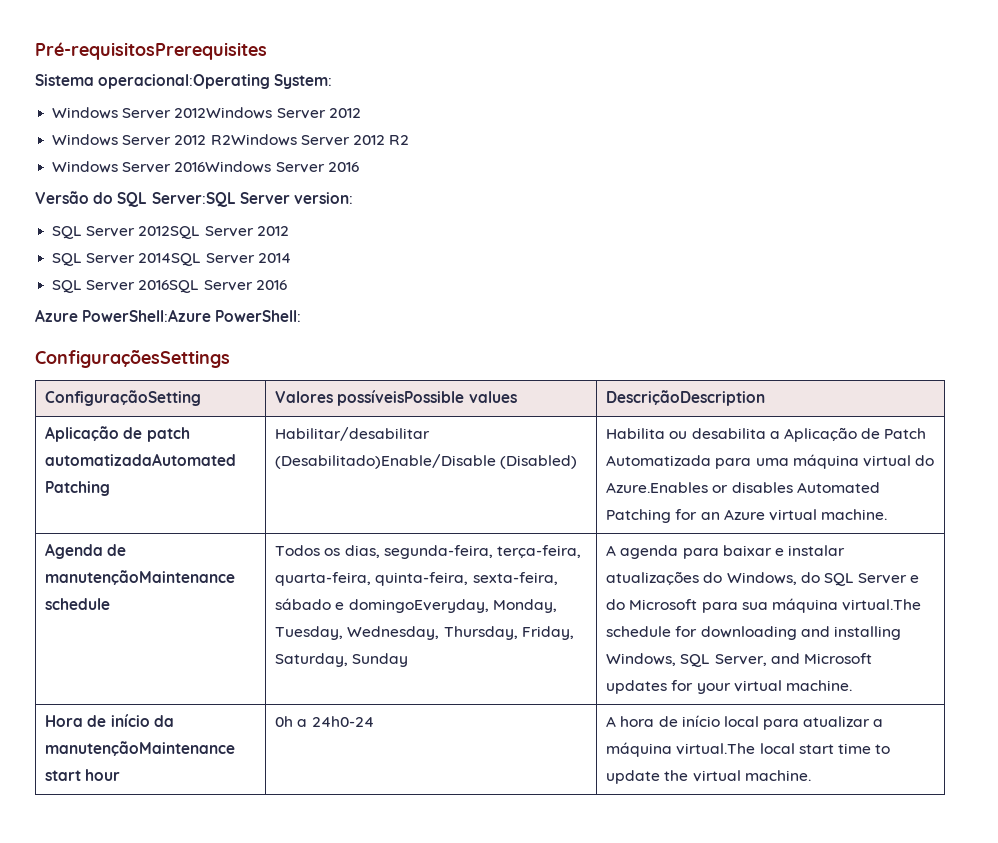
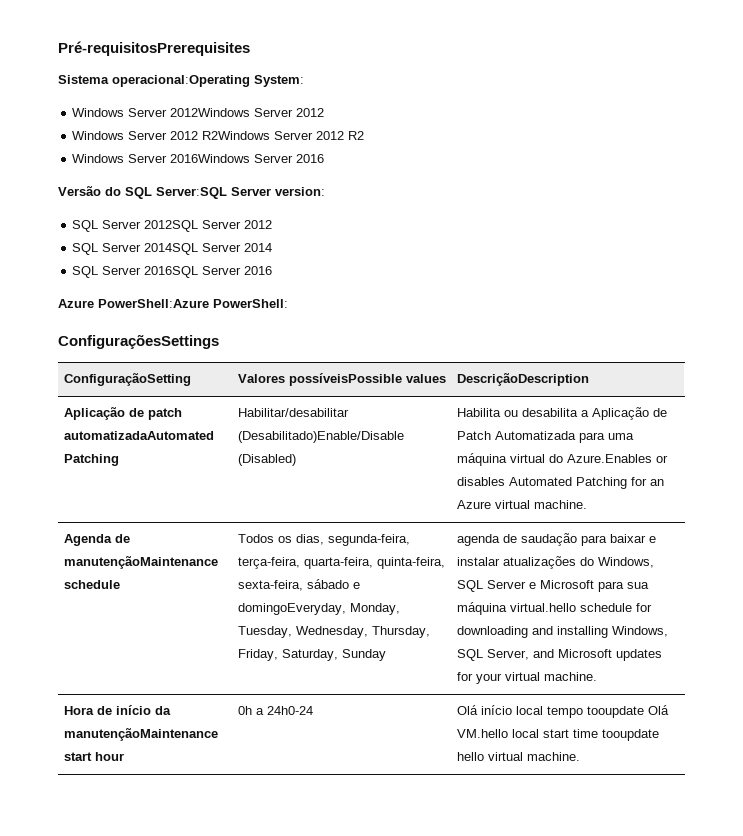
- A agenda para baixar e instalar atualizações do Windows, do SQL Server e do Microsoft para sua máquina virtual.The schedule for downloading and installing Windows, SQL Server, and Microsoft updates for your virtual machine.
+ agenda de saudação para baixar e instalar atualizações do Windows, SQL Server e Microsoft para sua máquina virtual.hello schedule for downloading and installing Windows, SQL Server, and Microsoft updates for your virtual machine.
- Hora de início da manutençãoMaintenance start hour | 0h a 24h0-24 | A hora de início local para atualizar a máquina virtual.The local start time to update the virtual machine.
+ Hora de início da manutençãoMaintenance start hour | 0h a 24h0-24 | Olá início local tempo tooupdate Olá VM.hello local start time tooupdate hello virtual machine.

